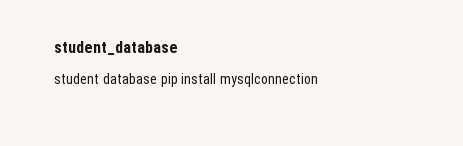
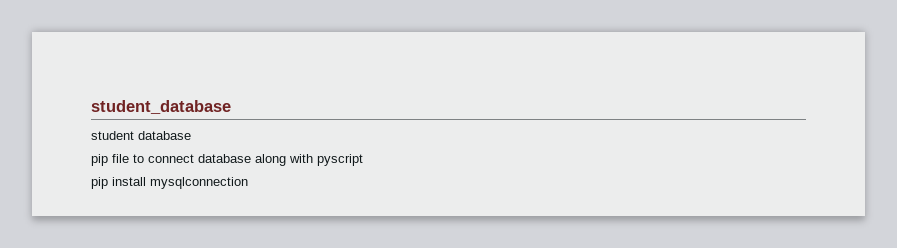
- student database pip install mysqlconnection
+ student database
+ pip file to connect database along with pyscript
+ pip install mysqlconnection

